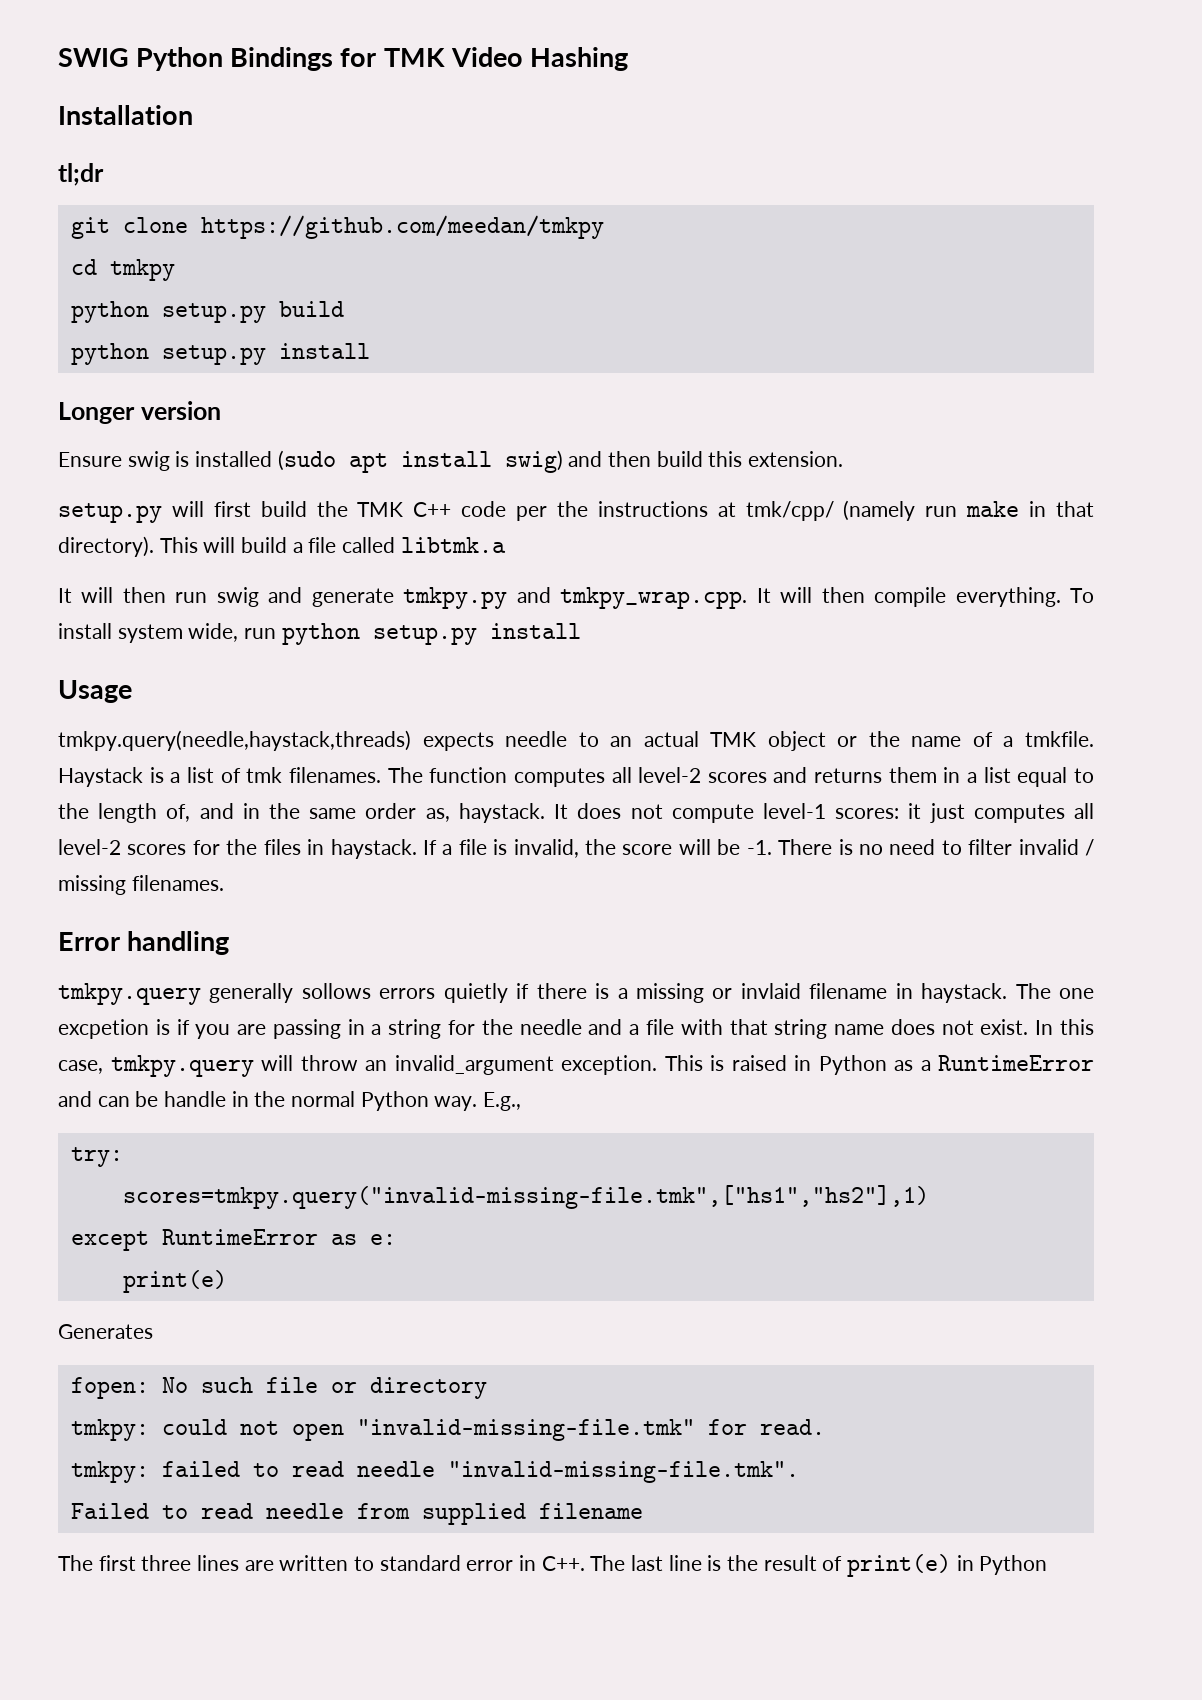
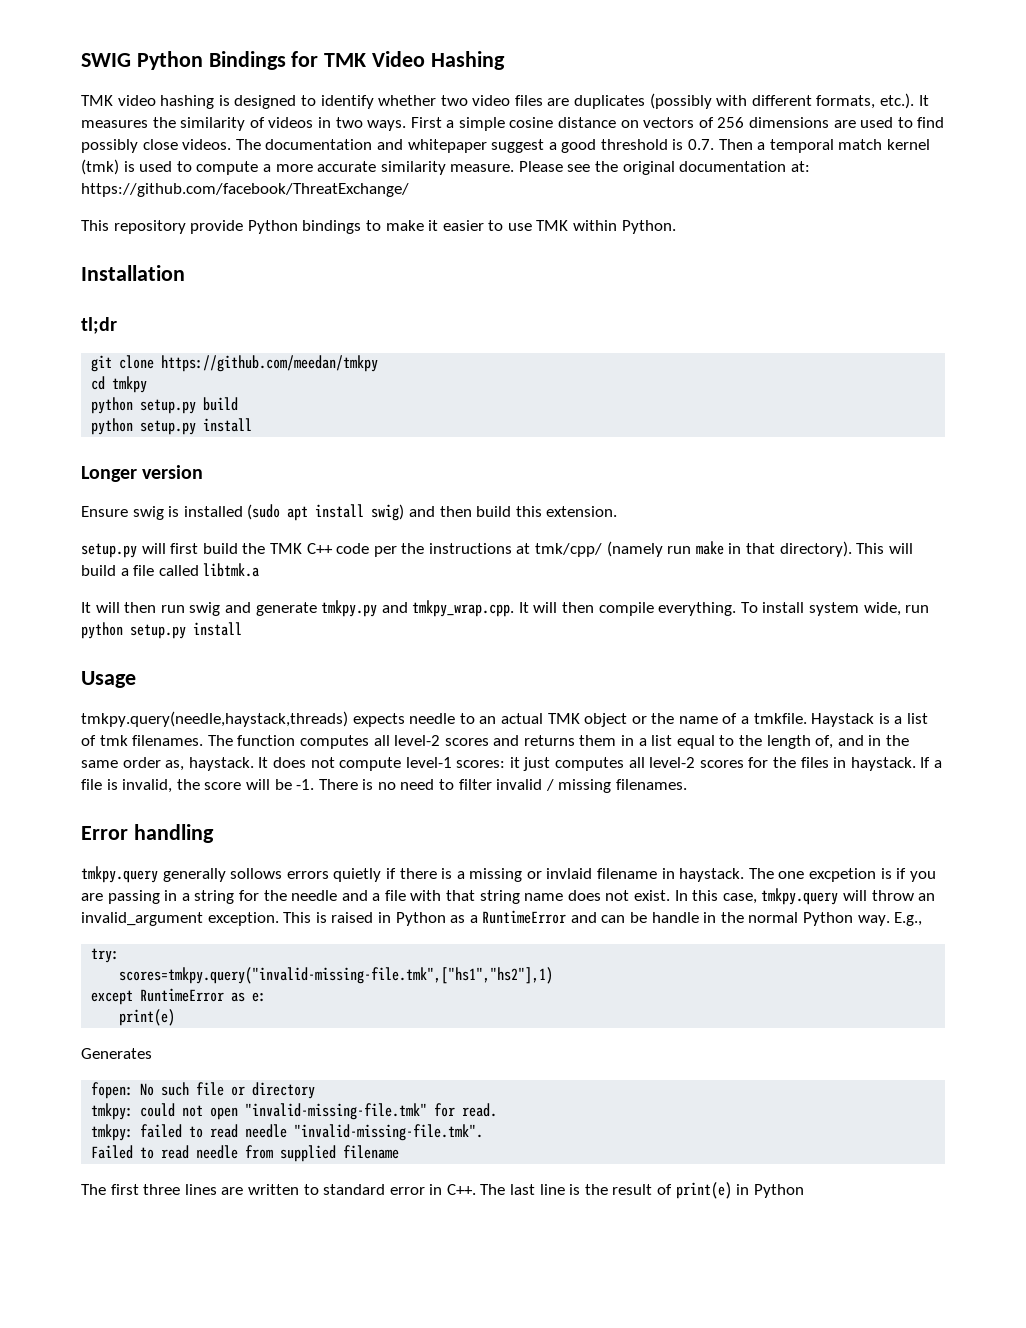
+ TMK video hashing is designed to identify whether two video files are duplicates (possibly with different formats, etc.). It measures the similarity of videos in two ways. First a simple cosine distance on vectors of 256 dimensions are used to find possibly close videos. The documentation and whitepaper suggest a good threshold is 0.7. Then a temporal match kernel (tmk) is used to compute a more accurate similarity measure. Please see the original documentation at: https://github.com/facebook/ThreatExchange/
+ This repository provide Python bindings to make it easier to use TMK within Python.

